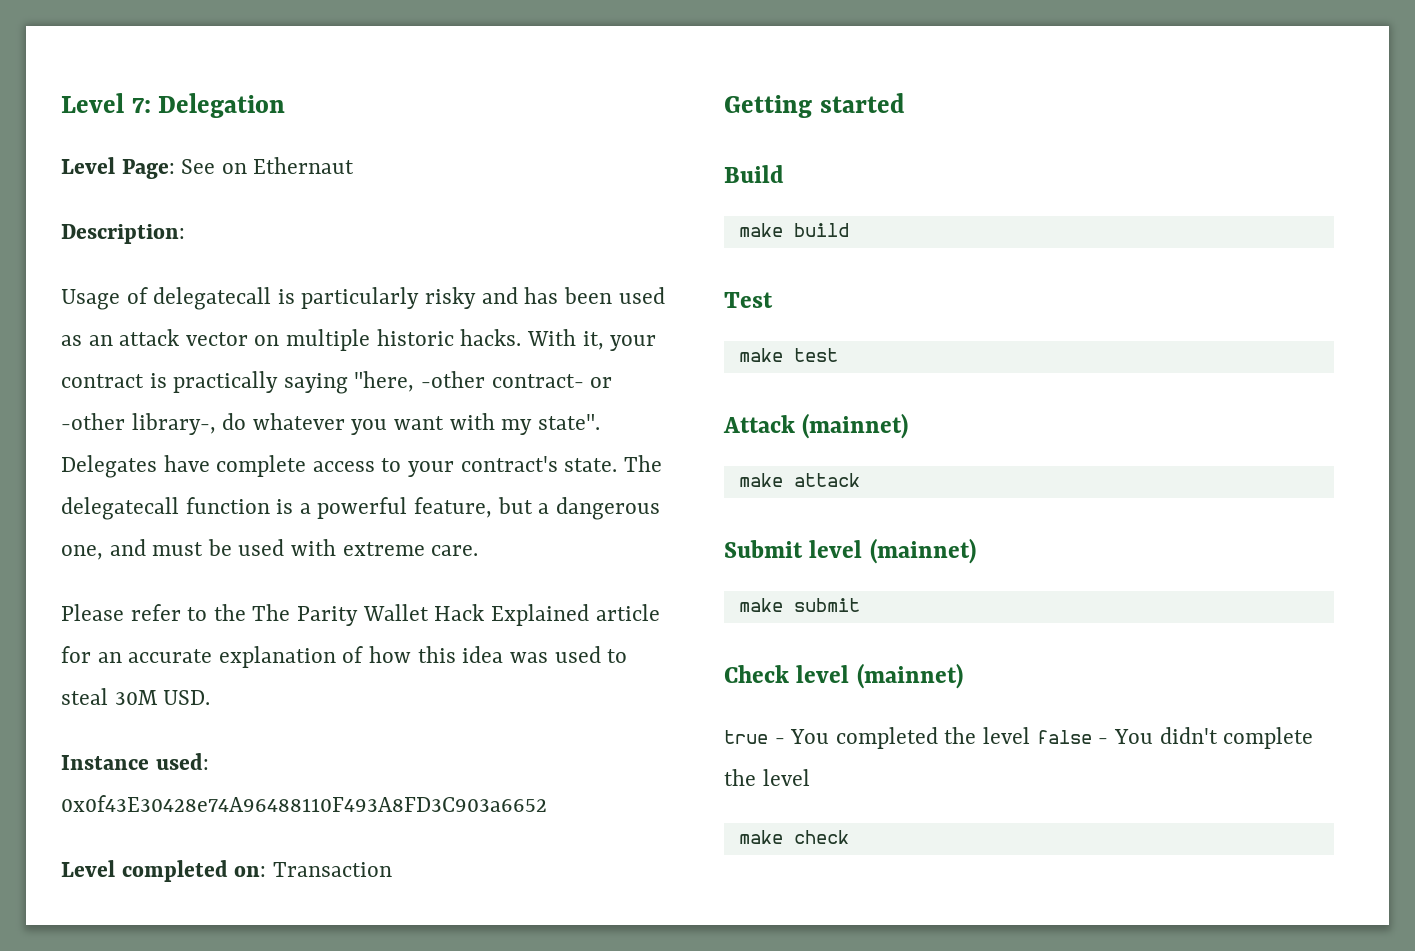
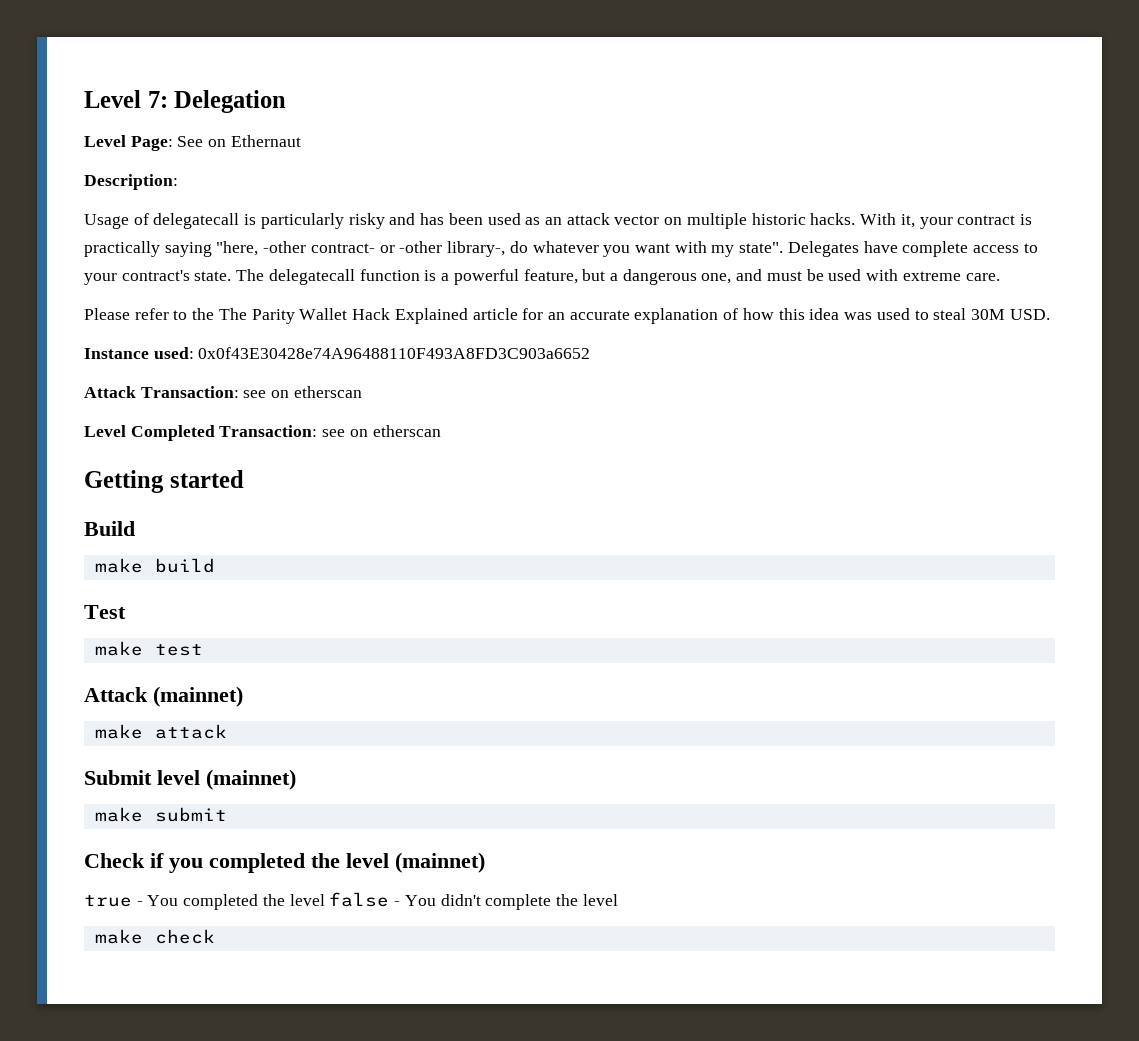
- Level completed on: Transaction
+ Attack Transaction: see on etherscan
+ Level Completed Transaction: see on etherscan
- Check level (mainnet)
+ Check if you completed the level (mainnet)

